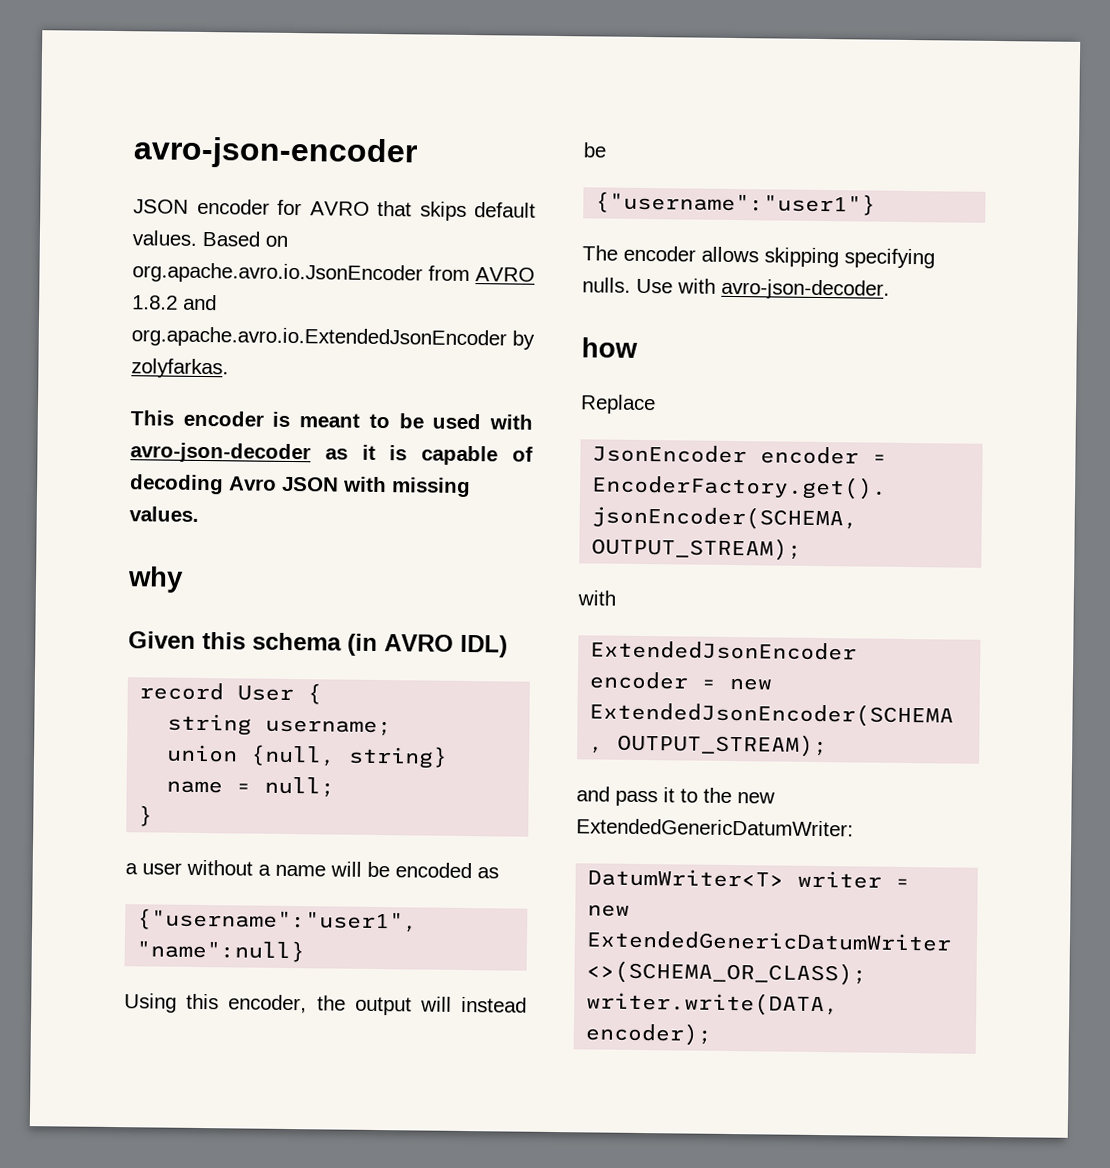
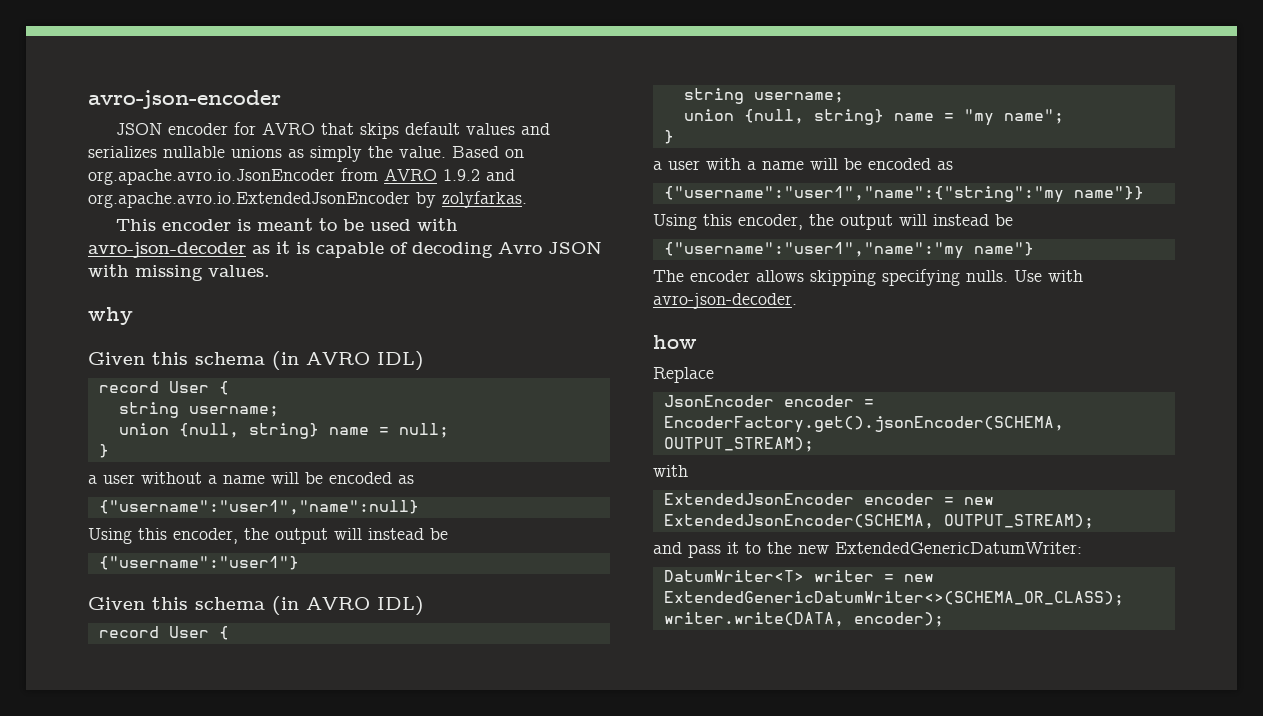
- JSON encoder for AVRO that skips default values.
+ JSON encoder for AVRO that skips default values and serializes nullable unions as simply the value.
- Based on org.apache.avro.io.JsonEncoder from AVRO 1.8.2 and org.apache.avro.io.ExtendedJsonEncoder by zolyfarkas.
+ Based on org.apache.avro.io.JsonEncoder from AVRO 1.9.2 and org.apache.avro.io.ExtendedJsonEncoder by zolyfarkas.
  {"username":"user1"}
+ Given this schema (in AVRO IDL)
+ record User {
+ string username;
+ union {null, string} name = "my name";
+ }
+ a user with a name will be encoded as
+ {"username":"user1","name":{"string":"my name"}}
+ Using this encoder, the output will instead be
+ {"username":"user1","name":"my name"}

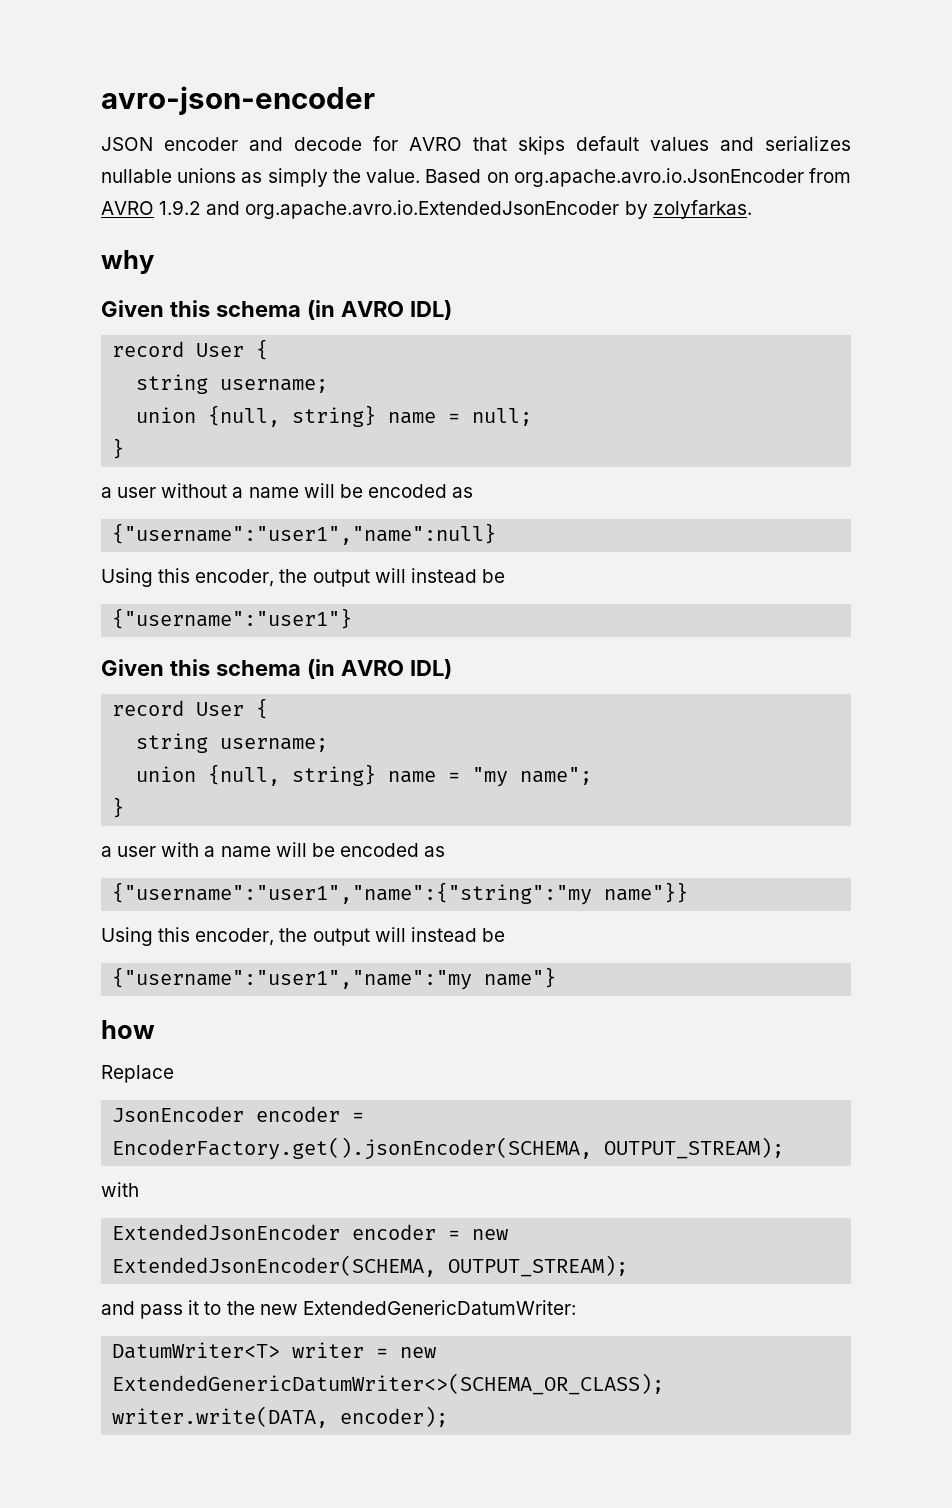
- JSON encoder for AVRO that skips default values and serializes nullable unions as simply the value.
+ JSON encoder and decode for AVRO that skips default values and serializes nullable unions as simply the value.
- This encoder is meant to be used with avro-json-decoder as it is capable of decoding Avro JSON with missing values.
- The encoder allows skipping specifying nulls. Use with avro-json-decoder.

